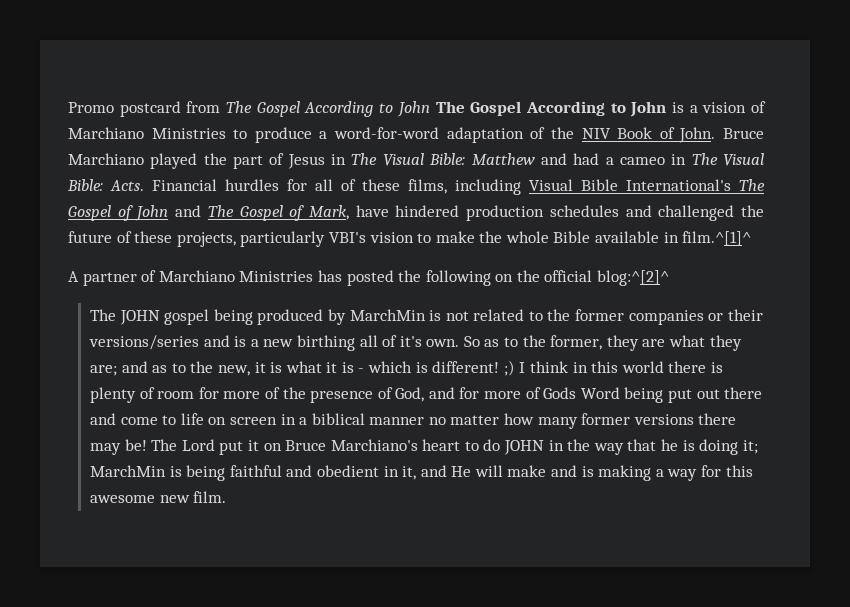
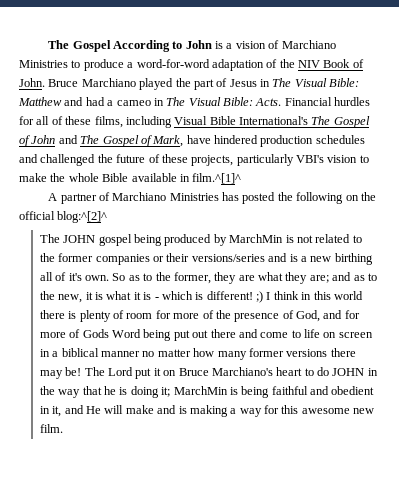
- Promo postcard from The Gospel According to John The Gospel According to John is a vision of Marchiano Ministries to produce a word-for-word adaptation of the NIV Book of John.
+ The Gospel According to John is a vision of Marchiano Ministries to produce a word-for-word adaptation of the NIV Book of John.

